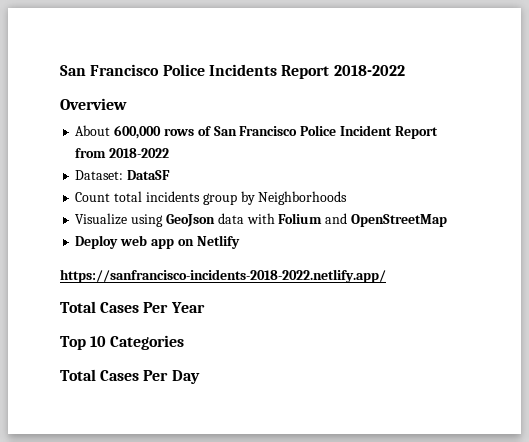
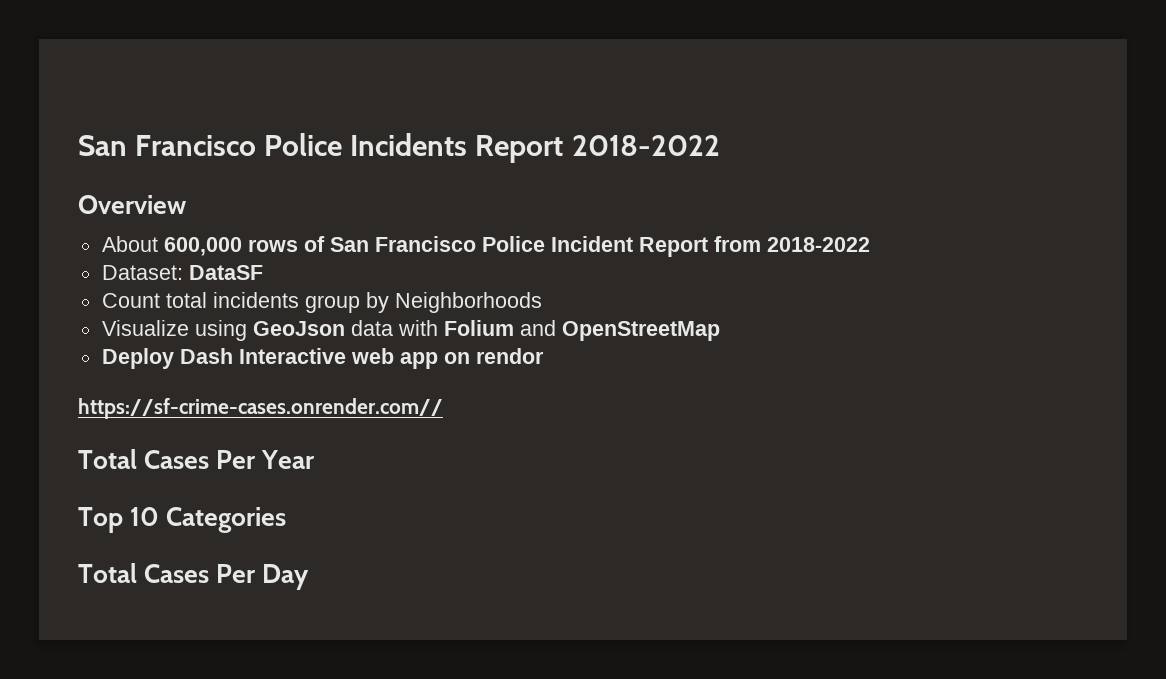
- Deploy web app on Netlify
- https://sanfrancisco-incidents-2018-2022.netlify.app/
+ Deploy Dash Interactive web app on rendor
+ https://sf-crime-cases.onrender.com//

